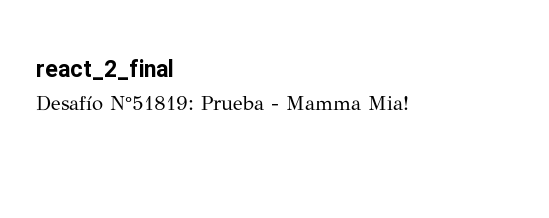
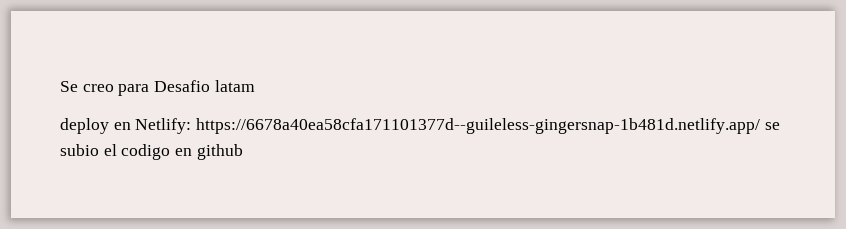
- react_2_final
- Desafío N°51819: Prueba - Mamma Mia!
+ Se creo para Desafio latam
+ deploy en Netlify: https://6678a40ea58cfa171101377d--guileless-gingersnap-1b481d.netlify.app/ se subio el codigo en github

